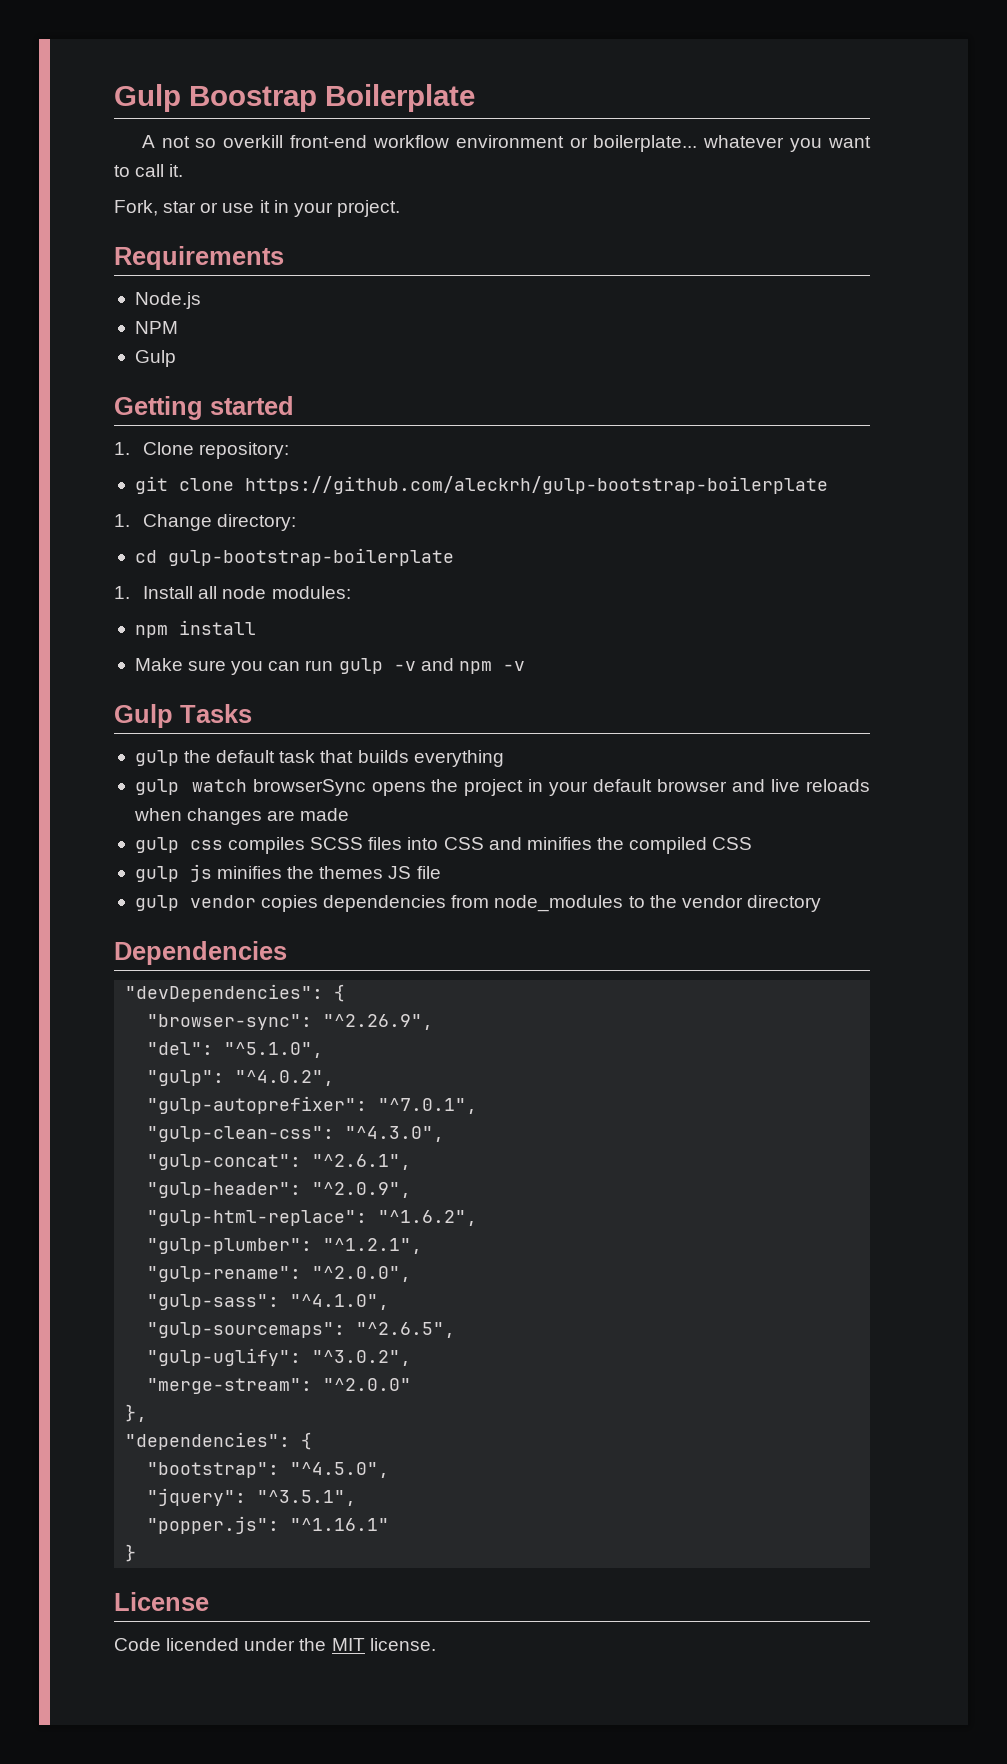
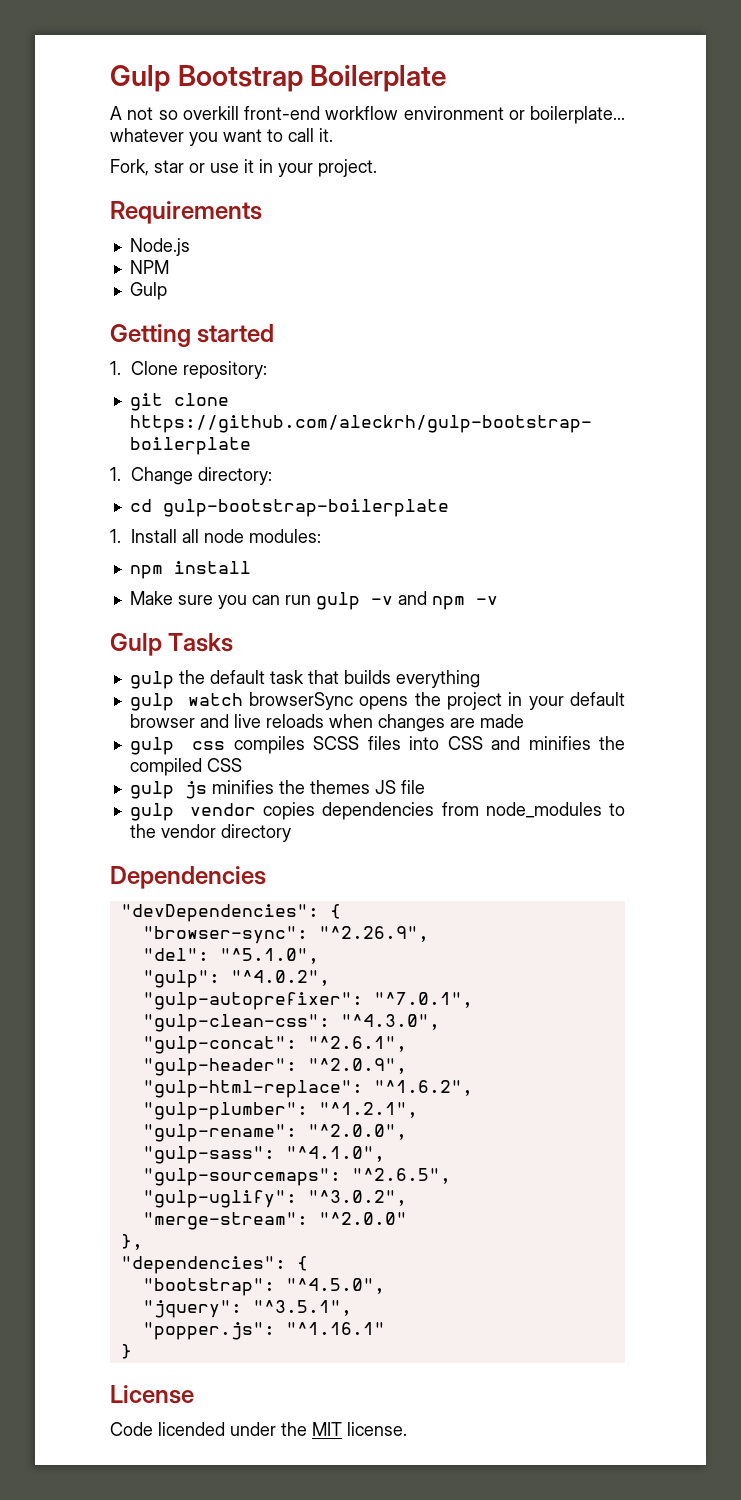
- Gulp Boostrap Boilerplate
+ Gulp Bootstrap Boilerplate

